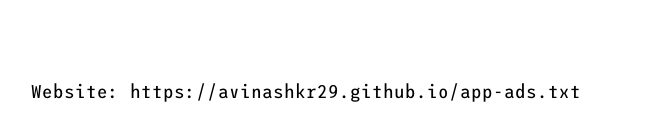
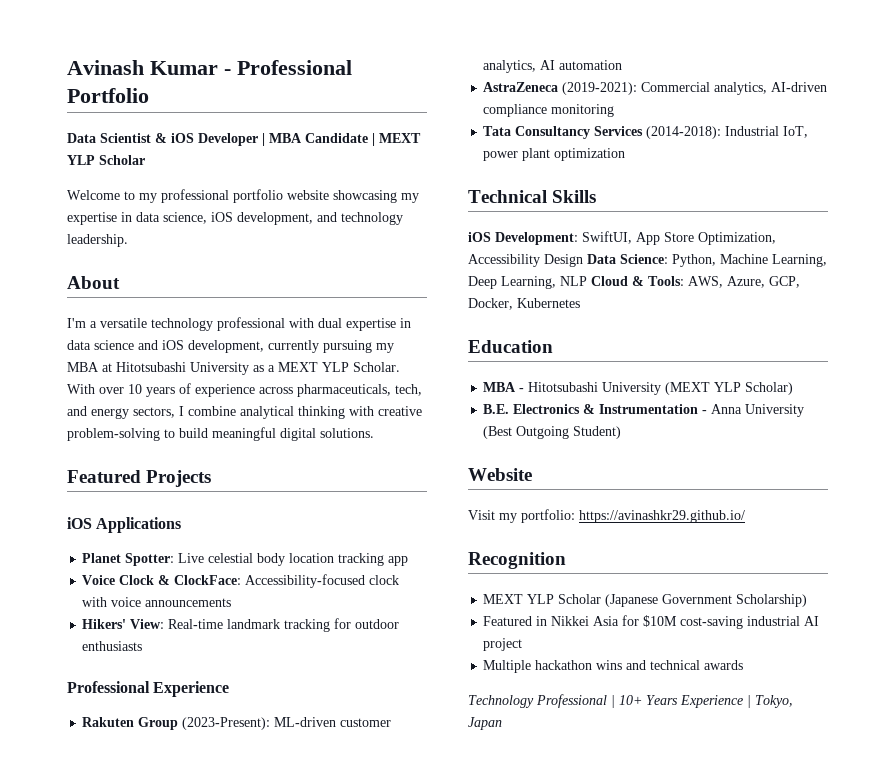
- Website: https://avinashkr29.github.io/app-ads.txt
+ Avinash Kumar - Professional Portfolio
+ Data Scientist & iOS Developer | MBA Candidate | MEXT YLP Scholar
+ Welcome to my professional portfolio website showcasing my expertise in data science, iOS development, and technology leadership.
+ About
+ I'm a versatile technology professional with dual expertise in data science and iOS development, currently pursuing my MBA at Hitotsubashi University as a MEXT YLP Scholar. With over 10 years of experience across pharmaceuticals, tech, and energy sectors, I combine analytical thinking with creative problem-solving to build meaningful digital solutions.
+ Featured Projects
+ iOS Applications
+ Planet Spotter: Live celestial body location tracking app
+ Voice Clock & ClockFace: Accessibility-focused clock with voice announcements
+ Hikers' View: Real-time landmark tracking for outdoor enthusiasts
+ Professional Experience
+ Rakuten Group (2023-Present): ML-driven customer analytics, AI automation
+ AstraZeneca (2019-2021): Commercial analytics, AI-driven compliance monitoring
+ Tata Consultancy Services (2014-2018): Industrial IoT, power plant optimization
+ Technical Skills
+ iOS Development: SwiftUI, App Store Optimization, Accessibility Design Data Science: Python, Machine Learning, Deep Learning, NLP Cloud & Tools: AWS, Azure, GCP, Docker, Kubernetes
+ Education
+ MBA - Hitotsubashi University (MEXT YLP Scholar)
+ B.E. Electronics & Instrumentation - Anna University (Best Outgoing Student)
+ Website
+ Visit my portfolio: https://avinashkr29.github.io/
+ Recognition
+ MEXT YLP Scholar (Japanese Government Scholarship)
+ Featured in Nikkei Asia for $10M cost-saving industrial AI project
+ Multiple hackathon wins and technical awards
+ Technology Professional | 10+ Years Experience | Tokyo, Japan

